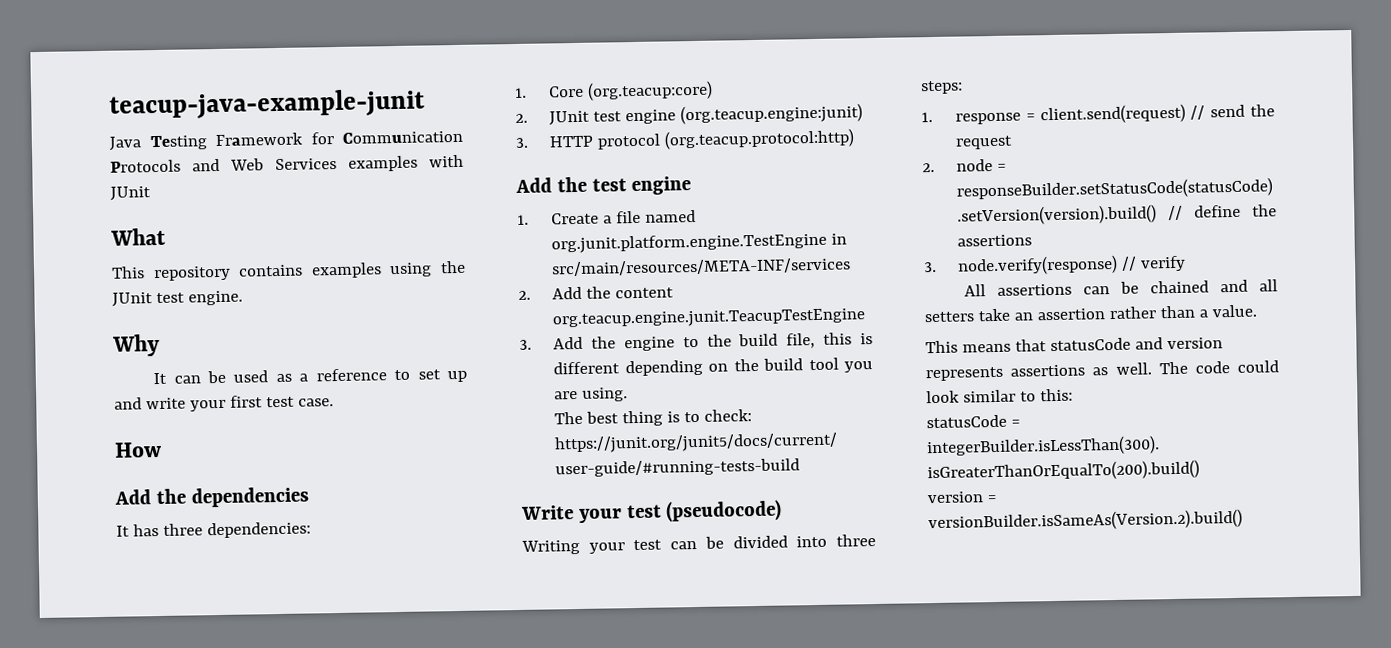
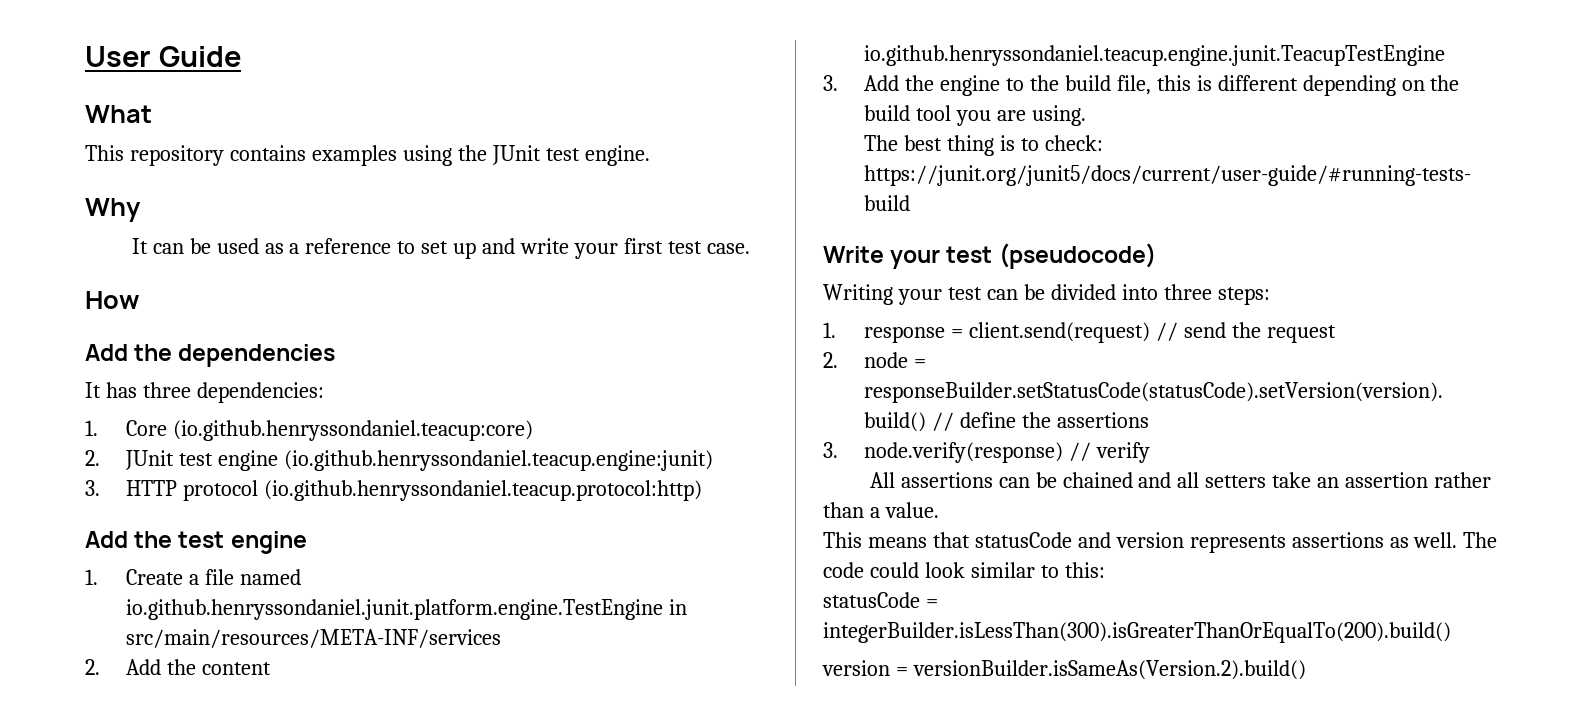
- teacup-java-example-junit
- Java Testing Framework for Communication Protocols and Web Services examples with JUnit
+ User Guide
- 1. Core (org.teacup:core)
+ 1. Core (io.github.henryssondaniel.teacup:core)
- 2. JUnit test engine (org.teacup.engine:junit)
+ 2. JUnit test engine (io.github.henryssondaniel.teacup.engine:junit)
- 3. HTTP protocol (org.teacup.protocol:http)
+ 3. HTTP protocol (io.github.henryssondaniel.teacup.protocol:http)
- 1. Create a file named org.junit.platform.engine.TestEngine in src/main/resources/META-INF/services
+ 1. Create a file named io.github.henryssondaniel.junit.platform.engine.TestEngine in src/main/resources/META-INF/services
- 2. Add the content org.teacup.engine.junit.TeacupTestEngine
+ 2. Add the content io.github.henryssondaniel.teacup.engine.junit.TeacupTestEngine

